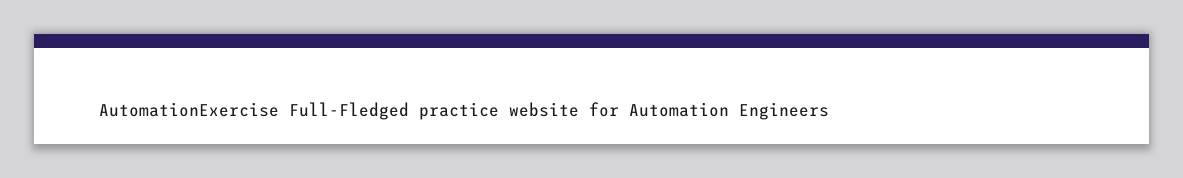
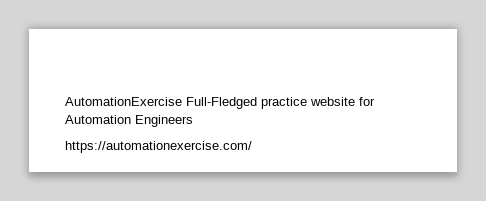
+ https://automationexercise.com/

